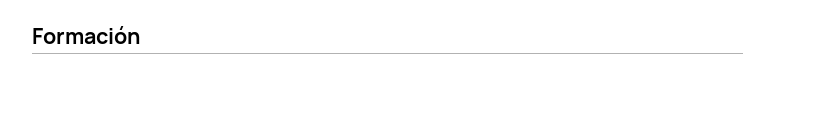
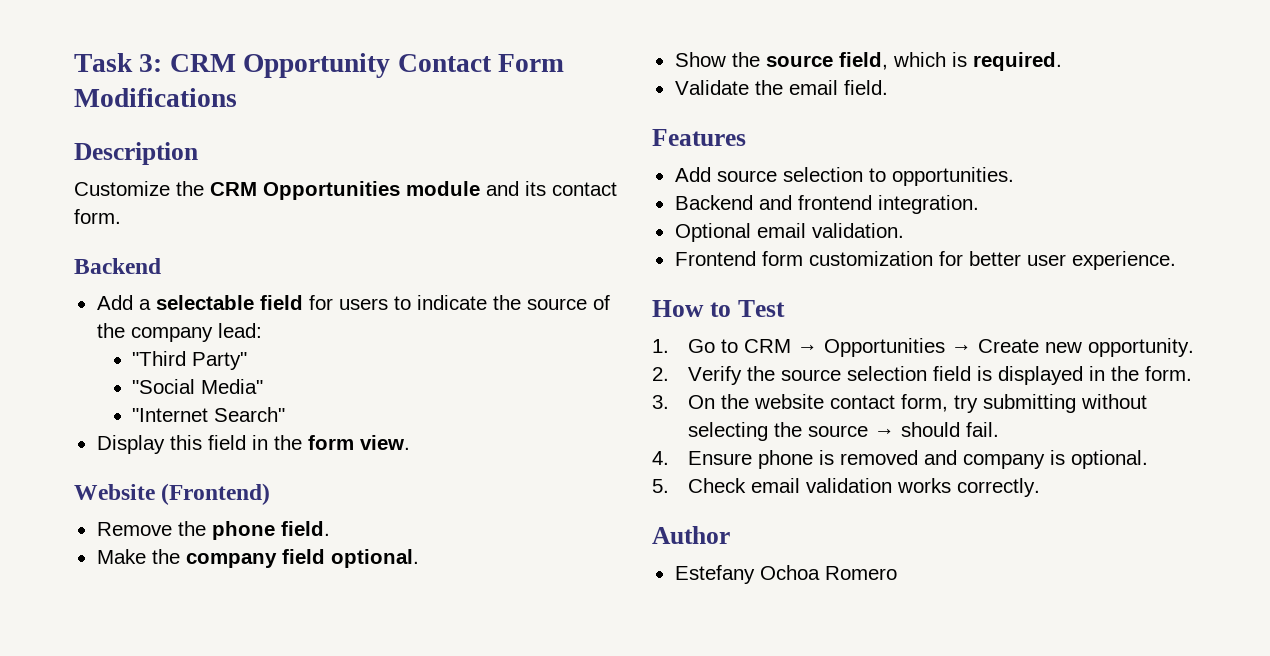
- Formación
+ Task 3: CRM Opportunity Contact Form Modifications
+ Description
+ Customize the CRM Opportunities module and its contact form.
+ Backend
+ Add a selectable field for users to indicate the source of the company lead:
+ "Third Party"
+ "Social Media"
+ "Internet Search"
+ Display this field in the form view.
+ Website (Frontend)
+ Remove the phone field.
+ Make the company field optional.
+ Show the source field, which is required.
+ Validate the email field.
+ Features
+ Add source selection to opportunities.
+ Backend and frontend integration.
+ Optional email validation.
+ Frontend form customization for better user experience.
+ How to Test
+ 1. Go to CRM → Opportunities → Create new opportunity.
+ 2. Verify the source selection field is displayed in the form.
+ 3. On the website contact form, try submitting without selecting the source → should fail.
+ 4. Ensure phone is removed and company is optional.
+ 5. Check email validation works correctly.
+ Author
+ Estefany Ochoa Romero

